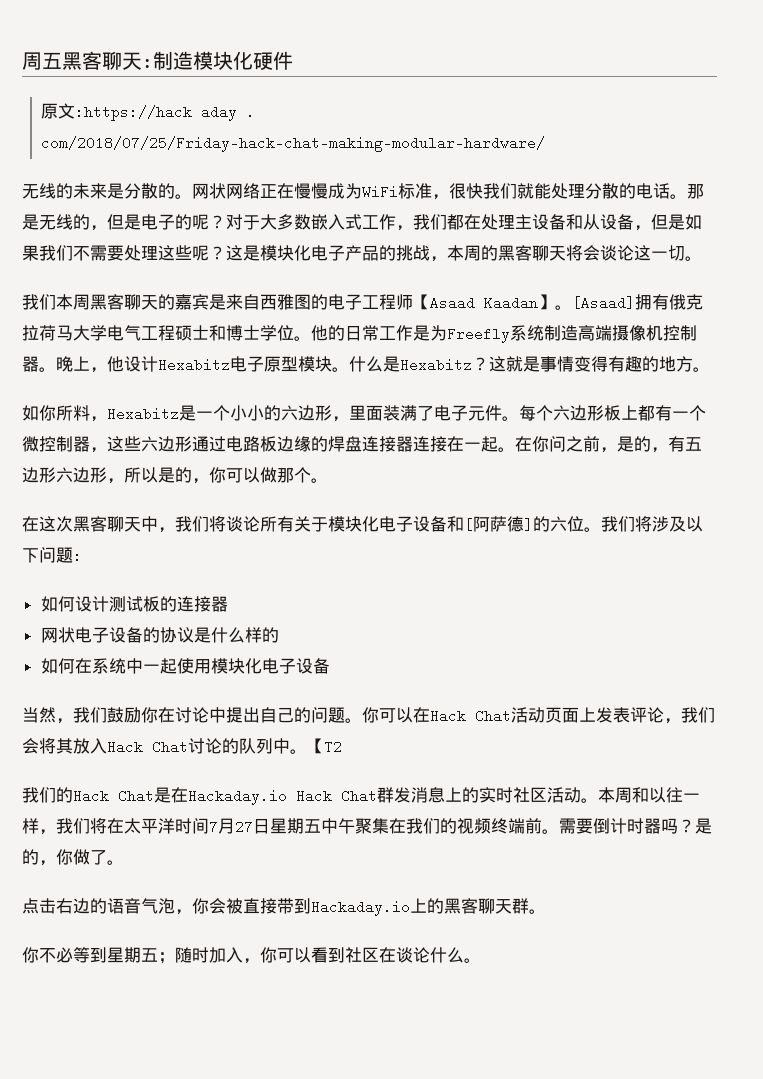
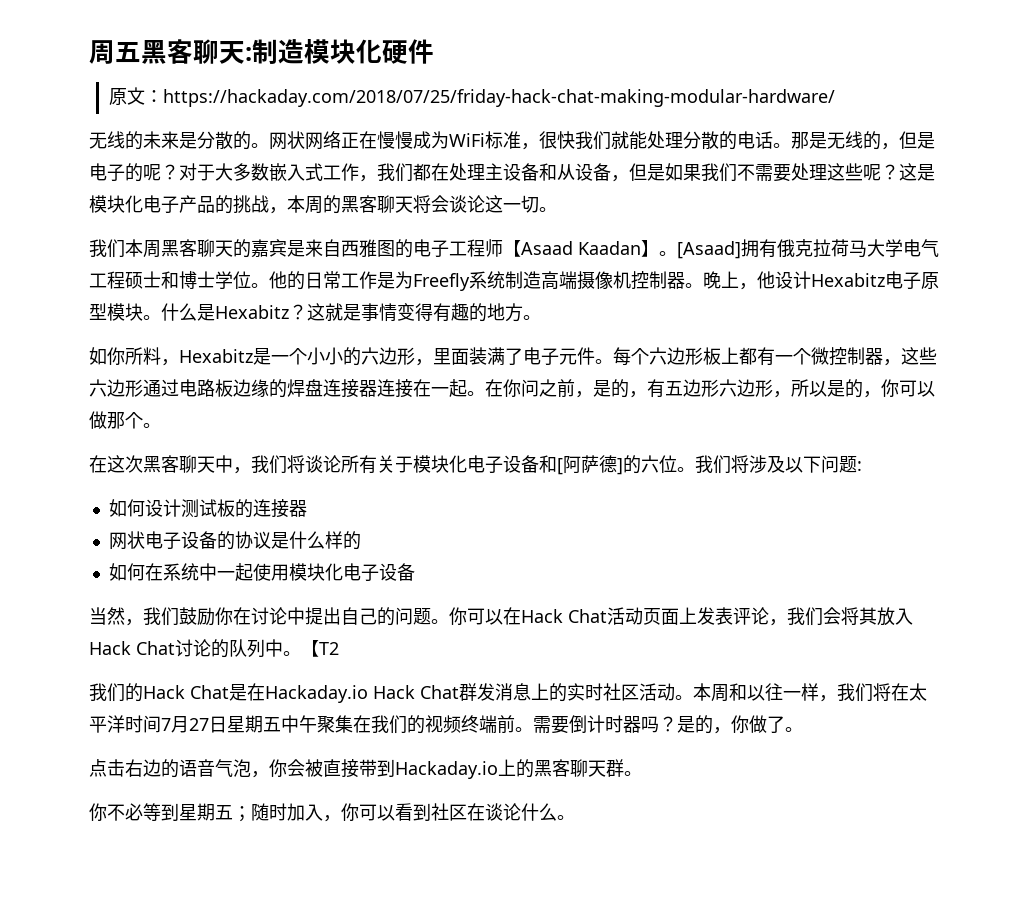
- 原文:https://hack aday . com/2018/07/25/Friday-hack-chat-making-modular-hardware/
+ 原文：https://hackaday.com/2018/07/25/friday-hack-chat-making-modular-hardware/

